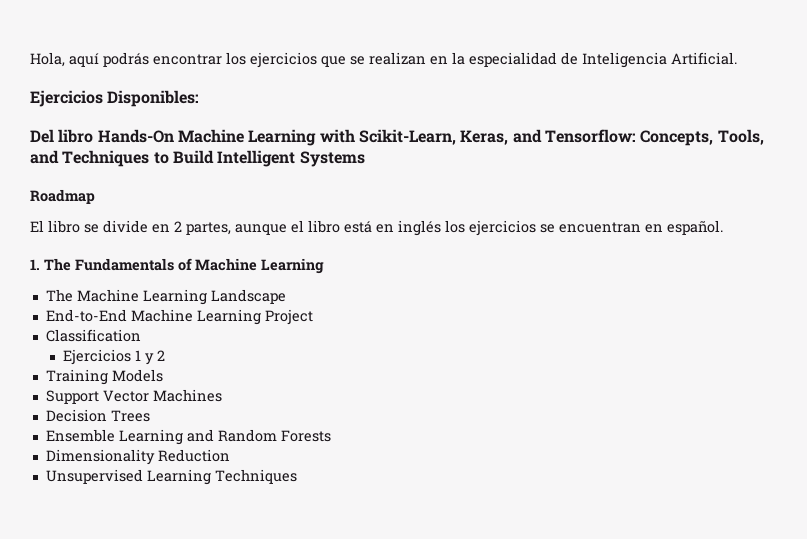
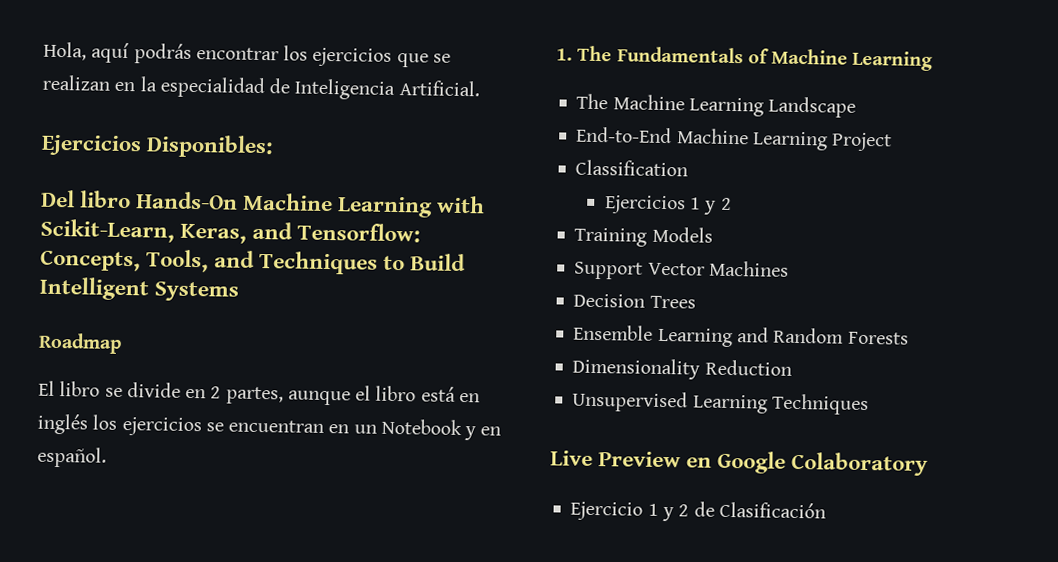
- El libro se divide en 2 partes, aunque el libro está en inglés los ejercicios se encuentran en español.
+ El libro se divide en 2 partes, aunque el libro está en inglés los ejercicios se encuentran en un Notebook y en español.
+ Live Preview en Google Colaboratory
+ Ejercicio 1 y 2 de Clasificación

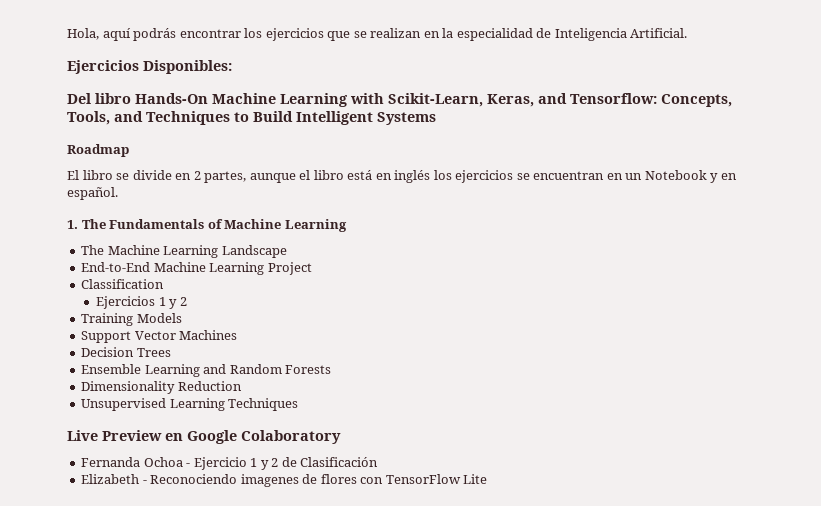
- Ejercicio 1 y 2 de Clasificación
+ Fernanda Ochoa - Ejercicio 1 y 2 de Clasificación
+ Elizabeth - Reconociendo imagenes de flores con TensorFlow Lite

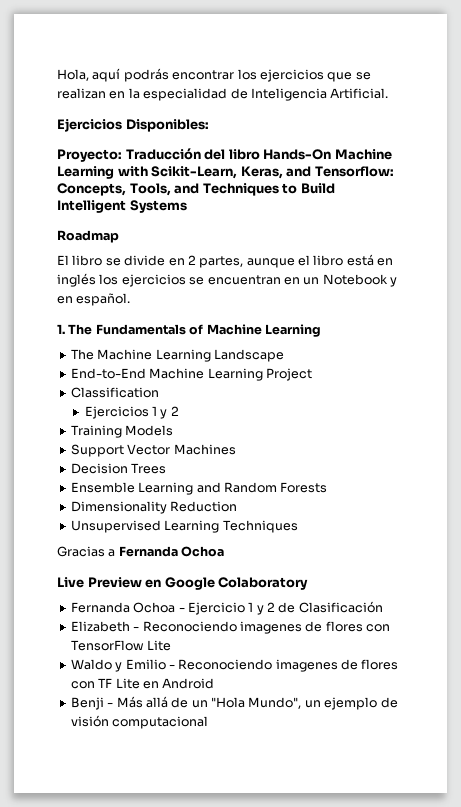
- Del libro Hands-On Machine Learning with Scikit-Learn, Keras, and Tensorflow: Concepts, Tools, and Techniques to Build Intelligent Systems
+ Proyecto: Traducción del libro Hands-On Machine Learning with Scikit-Learn, Keras, and Tensorflow: Concepts, Tools, and Techniques to Build Intelligent Systems
+ Gracias a Fernanda Ochoa
+ Waldo y Emilio - Reconociendo imagenes de flores con TF Lite en Android
+ Benji - Más allá de un "Hola Mundo", un ejemplo de visión computacional

